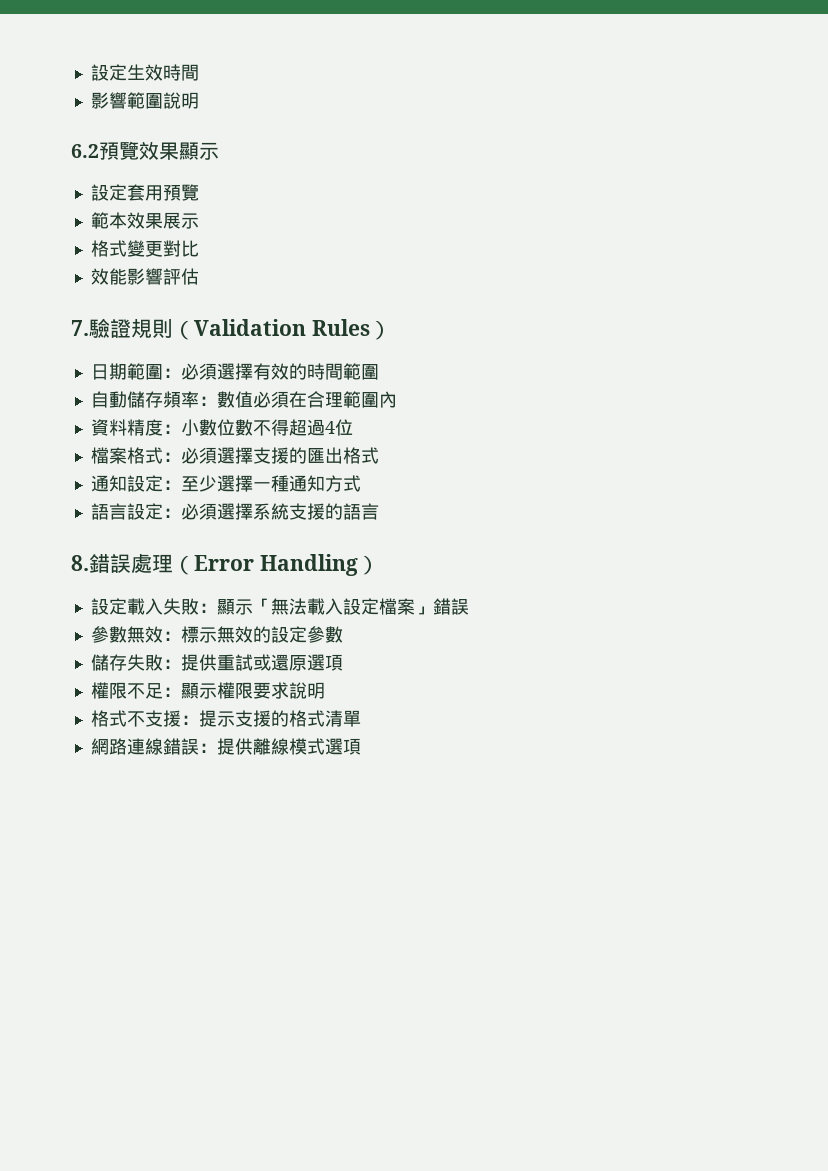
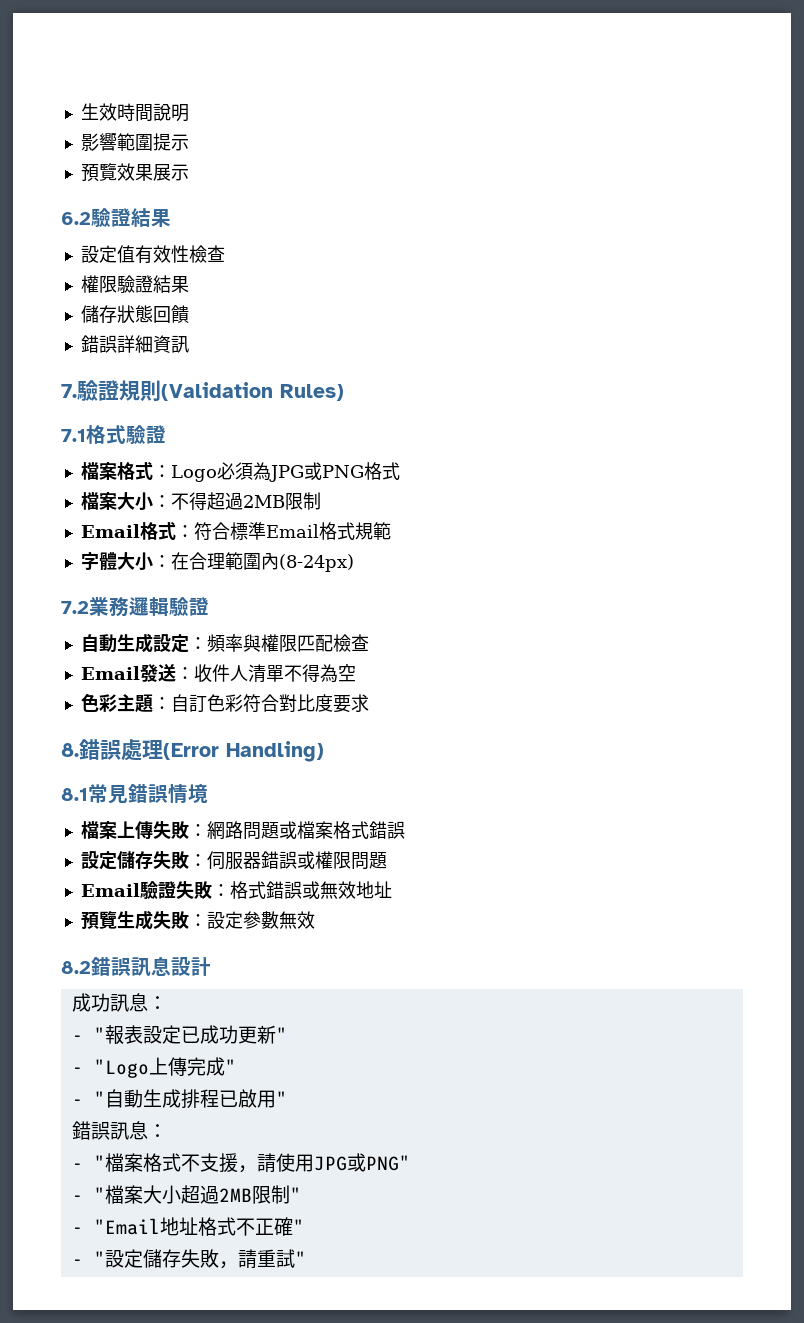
- 設定生效時間
+ 生效時間說明
- 影響範圍說明
- 6.2預覽效果顯示
- 設定套用預覽
- 範本效果展示
- 格式變更對比
- 效能影響評估
- 7.驗證規則（Validation Rules）
- 日期範圍：必須選擇有效的時間範圍
- 自動儲存頻率：數值必須在合理範圍內
- 資料精度：小數位數不得超過4位
- 檔案格式：必須選擇支援的匯出格式
- 通知設定：至少選擇一種通知方式
- 語言設定：必須選擇系統支援的語言
- 8.錯誤處理（Error Handling）
- 設定載入失敗：顯示「無法載入設定檔案」錯誤
- 參數無效：標示無效的設定參數
- 儲存失敗：提供重試或還原選項
- 權限不足：顯示權限要求說明
- 格式不支援：提示支援的格式清單
- 網路連線錯誤：提供離線模式選項
+ 影響範圍提示
+ 預覽效果展示
+ 6.2驗證結果
+ 設定值有效性檢查
+ 權限驗證結果
+ 儲存狀態回饋
+ 錯誤詳細資訊
+ 7.驗證規則(Validation Rules)
+ 7.1格式驗證
+ 檔案格式：Logo必須為JPG或PNG格式
+ 檔案大小：不得超過2MB限制
+ Email格式：符合標準Email格式規範
+ 字體大小：在合理範圍內(8-24px)
+ 7.2業務邏輯驗證
+ 自動生成設定：頻率與權限匹配檢查
+ Email發送：收件人清單不得為空
+ 色彩主題：自訂色彩符合對比度要求
+ 8.錯誤處理(Error Handling)
+ 8.1常見錯誤情境
+ 檔案上傳失敗：網路問題或檔案格式錯誤
+ 設定儲存失敗：伺服器錯誤或權限問題
+ Email驗證失敗：格式錯誤或無效地址
+ 預覽生成失敗：設定參數無效
+ 8.2錯誤訊息設計
+ 成功訊息：
+ - "報表設定已成功更新"
+ - "Logo上傳完成"
+ - "自動生成排程已啟用"
+ 錯誤訊息：
+ - "檔案格式不支援，請使用JPG或PNG"
+ - "檔案大小超過2MB限制"
+ - "Email地址格式不正確"
+ - "設定儲存失敗，請重試"

